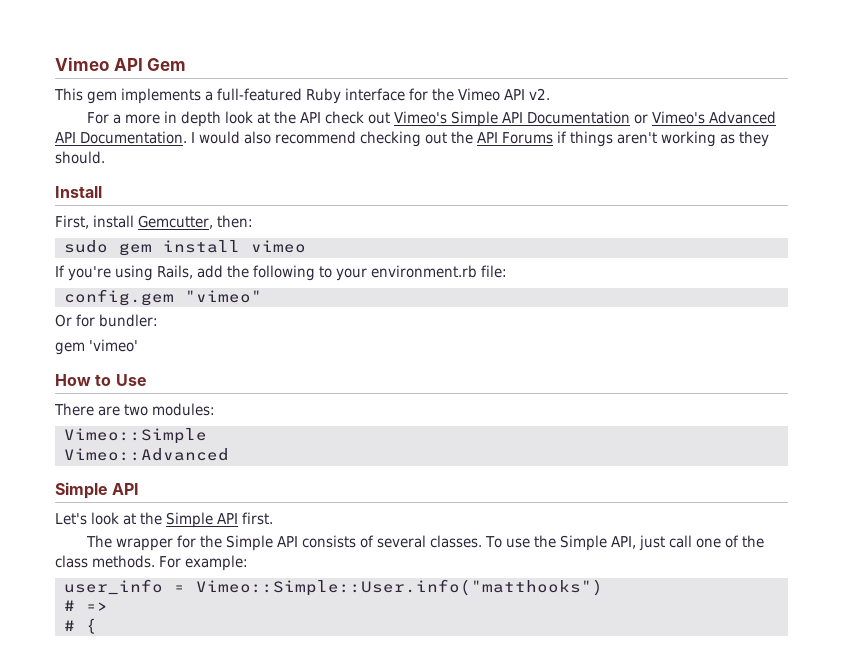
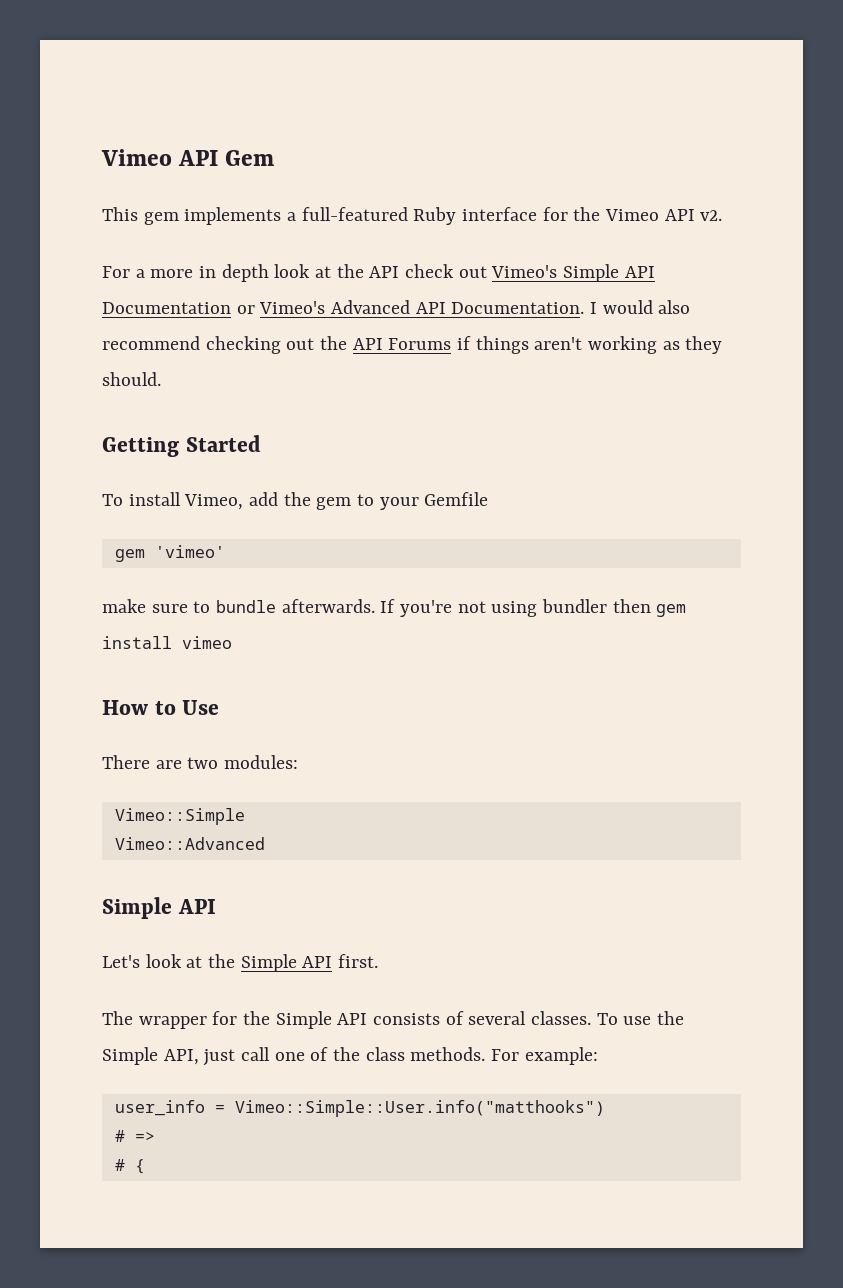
- Install
- First, install Gemcutter, then:
- sudo gem install vimeo
- If you're using Rails, add the following to your environment.rb file:
- config.gem "vimeo"
- Or for bundler:
+ Getting Started
+ To install Vimeo, add the gem to your Gemfile
  gem 'vimeo'
+ make sure to bundle afterwards. If you're not using bundler then gem install vimeo

